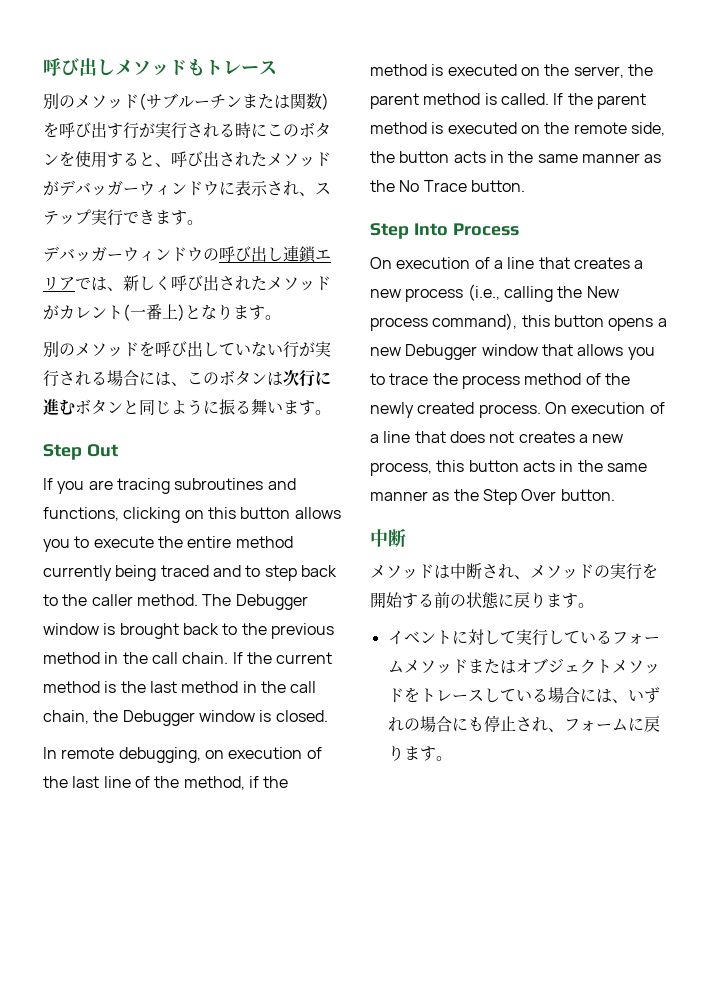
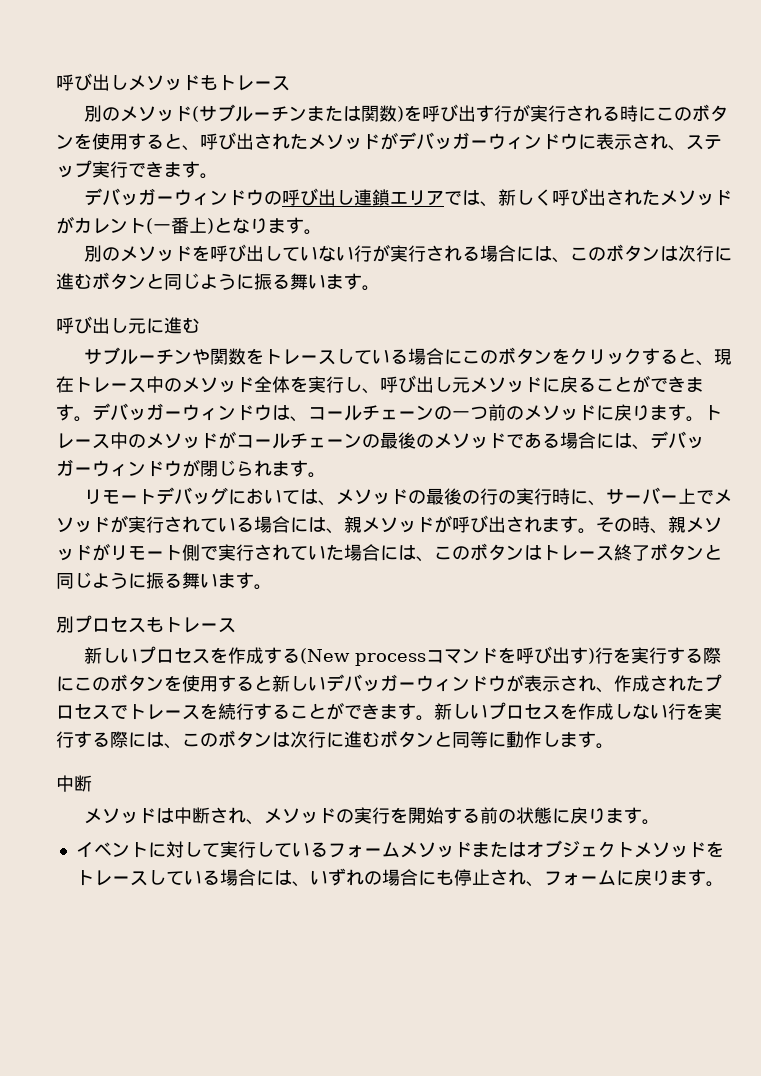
- Step Out
- If you are tracing subroutines and functions, clicking on this button allows you to execute the entire method currently being traced and to step back to the caller method. The Debugger window is brought back to the previous method in the call chain. If the current method is the last method in the call chain, the Debugger window is closed.
- In remote debugging, on execution of the last line of the method, if the method is executed on the server, the parent method is called. If the parent method is executed on the remote side, the button acts in the same manner as the No Trace button.
- Step Into Process
- On execution of a line that creates a new process (i.e., calling the New process command), this button opens a new Debugger window that allows you to trace the process method of the newly created process. On execution of a line that does not creates a new process, this button acts in the same manner as the Step Over button.
+ 呼び出し元に進む
+ サブルーチンや関数をトレースしている場合にこのボタンをクリックすると、現在トレース中のメソッド全体を実行し、呼び出し元メソッドに戻ることができます。デバッガーウィンドウは、コールチェーンの一つ前のメソッドに戻ります。トレース中のメソッドがコールチェーンの最後のメソッドである場合には、デバッガーウィンドウが閉じられます。
+ リモートデバッグにおいては、メソッドの最後の行の実行時に、サーバー上でメソッドが実行されている場合には、親メソッドが呼び出されます。その時、親メソッドがリモート側で実行されていた場合には、このボタンはトレース終了ボタンと同じように振る舞います。
+ 別プロセスもトレース
+ 新しいプロセスを作成する(New processコマンドを呼び出す)行を実行する際にこのボタンを使用すると新しいデバッガーウィンドウが表示され、作成されたプロセスでトレースを続行することができます。新しいプロセスを作成しない行を実行する際には、このボタンは次行に進むボタンと同等に動作します。

